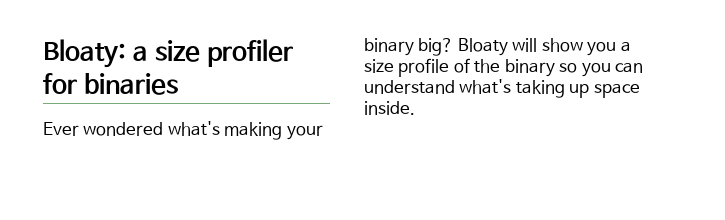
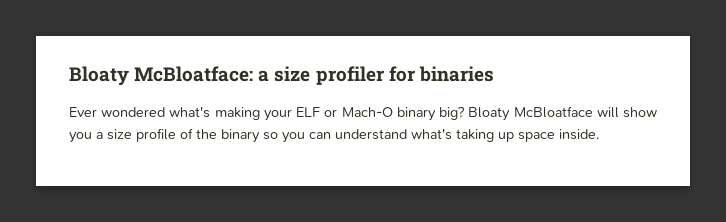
- Bloaty: a size profiler for binaries
+ Bloaty McBloatface: a size profiler for binaries
- Ever wondered what's making your binary big?
+ Ever wondered what's making your ELF or Mach-O binary big?
- Bloaty will show you a size profile of the binary so you can understand what's taking up space inside.
+ Bloaty McBloatface will show you a size profile of the binary so you can understand what's taking up space inside.

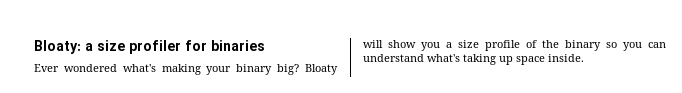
- Bloaty McBloatface: a size profiler for binaries
+ Bloaty: a size profiler for binaries
- Ever wondered what's making your ELF or Mach-O binary big?
+ Ever wondered what's making your binary big?
- Bloaty McBloatface will show you a size profile of the binary so you can understand what's taking up space inside.
+ Bloaty will show you a size profile of the binary so you can understand what's taking up space inside.

